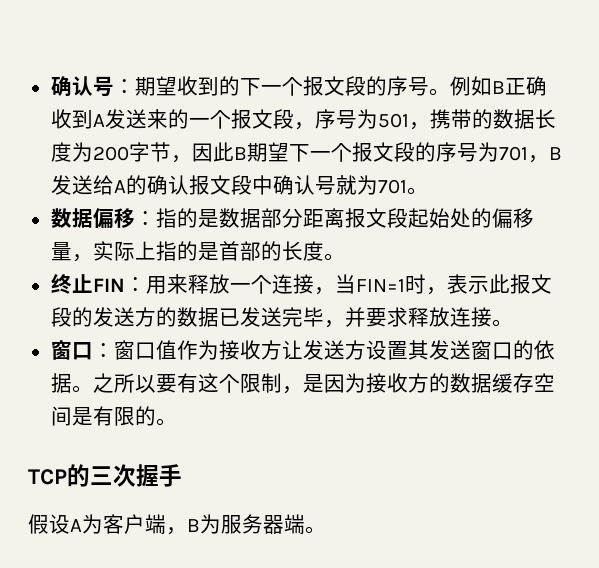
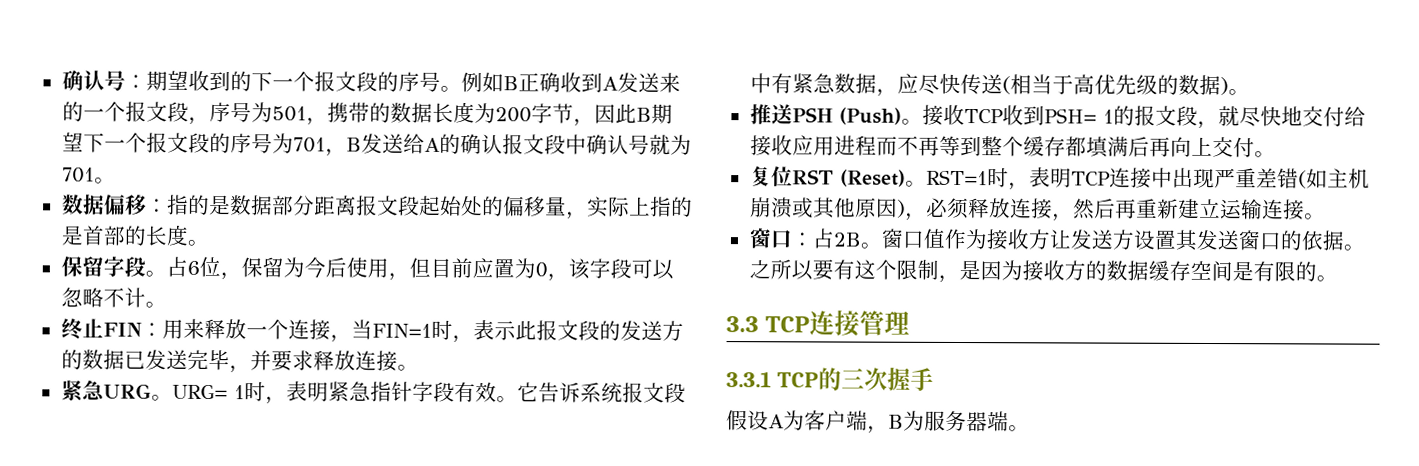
+ 保留字段。占6位，保留为今后使用，但目前应置为0，该字段可以忽略不计。
+ 紧急URG。URG= 1时，表明紧急指针字段有效。它告诉系统报文段中有紧急数据，应尽快传送(相当于高优先级的数据)。
+ 推送PSH (Push)。接收TCP收到PSH= 1的报文段，就尽快地交付给接收应用进程而不再等到整个缓存都填满后再向上交付。
+ 复位RST (Reset)。RST=1时，表明TCP连接中出现严重差错(如主机崩溃或其他原因)，必须释放连接，然后再重新建立运输连接。
- 窗口：窗口值作为接收方让发送方设置其发送窗口的依据。
+ 窗口：占2B。窗口值作为接收方让发送方设置其发送窗口的依据。
- TCP的三次握手
+ 3.3 TCP连接管理
+ 3.3.1 TCP的三次握手

